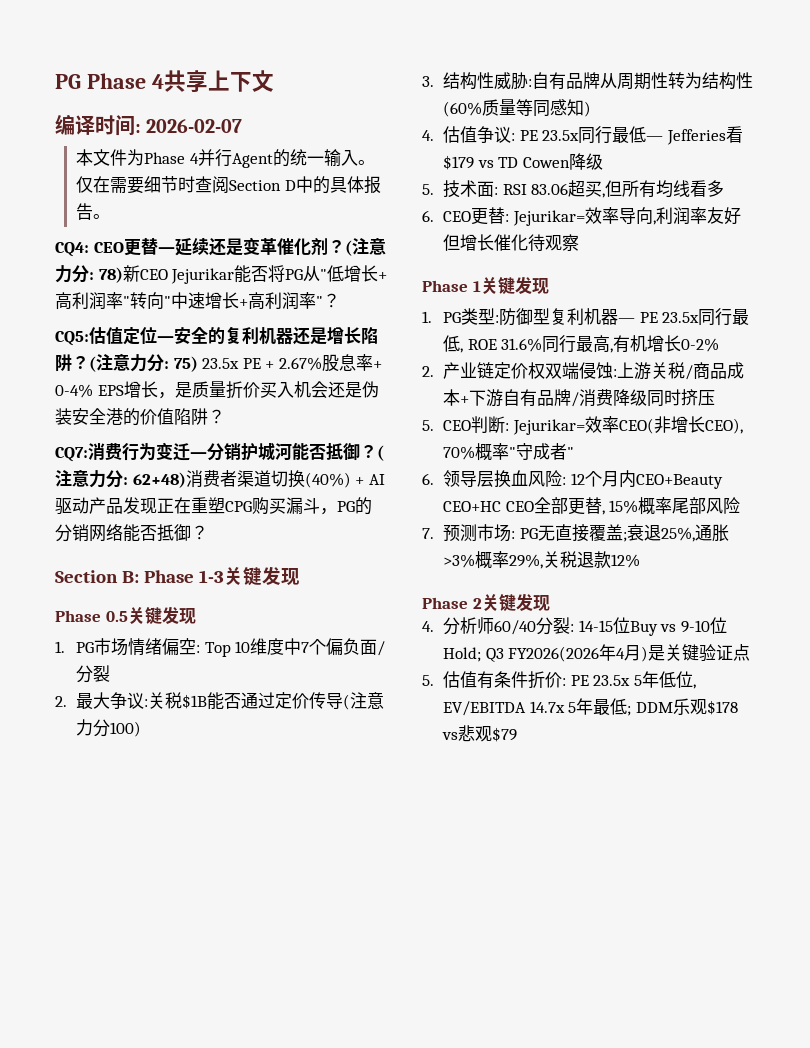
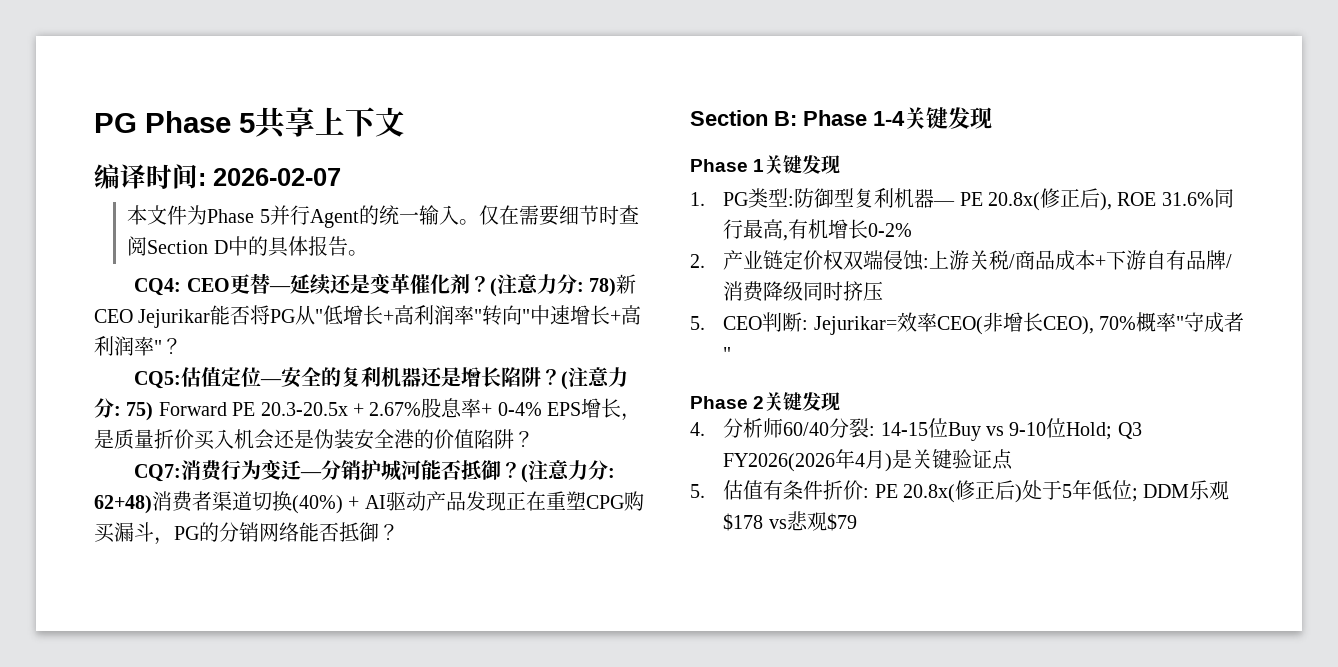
- PG Phase 4共享上下文
+ PG Phase 5共享上下文
- 本文件为Phase 4并行Agent的统一输入。
+ 本文件为Phase 5并行Agent的统一输入。
- (注意力分: 75) 23.5x PE + 2.67%股息率+ 0-4% EPS增长，是质量折价买入机会还是伪装安全港的价值陷阱？
+ (注意力分: 75) Forward PE 20.3-20.5x + 2.67%股息率+ 0-4% EPS增长，是质量折价买入机会还是伪装安全港的价值陷阱？
- Section B: Phase 1-3关键发现
- Phase 0.5关键发现
- 1. PG市场情绪偏空: Top 10维度中7个偏负面/分裂
- 2.最大争议:关税$1B能否通过定价传导(注意力分100)
- 3.结构性威胁:自有品牌从周期性转为结构性(60%质量等同感知)
- 4.估值争议: PE 23.5x同行最低— Jefferies看$179 vs TD Cowen降级
- 5.技术面: RSI 83.06超买,但所有均线看多
- 6. CEO更替: Jejurikar=效率导向,利润率友好但增长催化待观察
+ Section B: Phase 1-4关键发现
- 1. PG类型:防御型复利机器— PE 23.5x同行最低, ROE 31.6%同行最高,有机增长0-2%
+ 1. PG类型:防御型复利机器— PE 20.8x(修正后), ROE 31.6%同行最高,有机增长0-2%
- 6.领导层换血风险: 12个月内CEO+Beauty CEO+HC CEO全部更替, 15%概率尾部风险
- 7.预测市场: PG无直接覆盖;衰退25%,通胀>3%概率29%,关税退款12%
- 5.估值有条件折价: PE 23.5x 5年低位, EV/EBITDA 14.7x 5年最低; DDM乐观$178 vs悲观$79
+ 5.估值有条件折价: PE 20.8x(修正后)处于5年低位; DDM乐观$178 vs悲观$79

